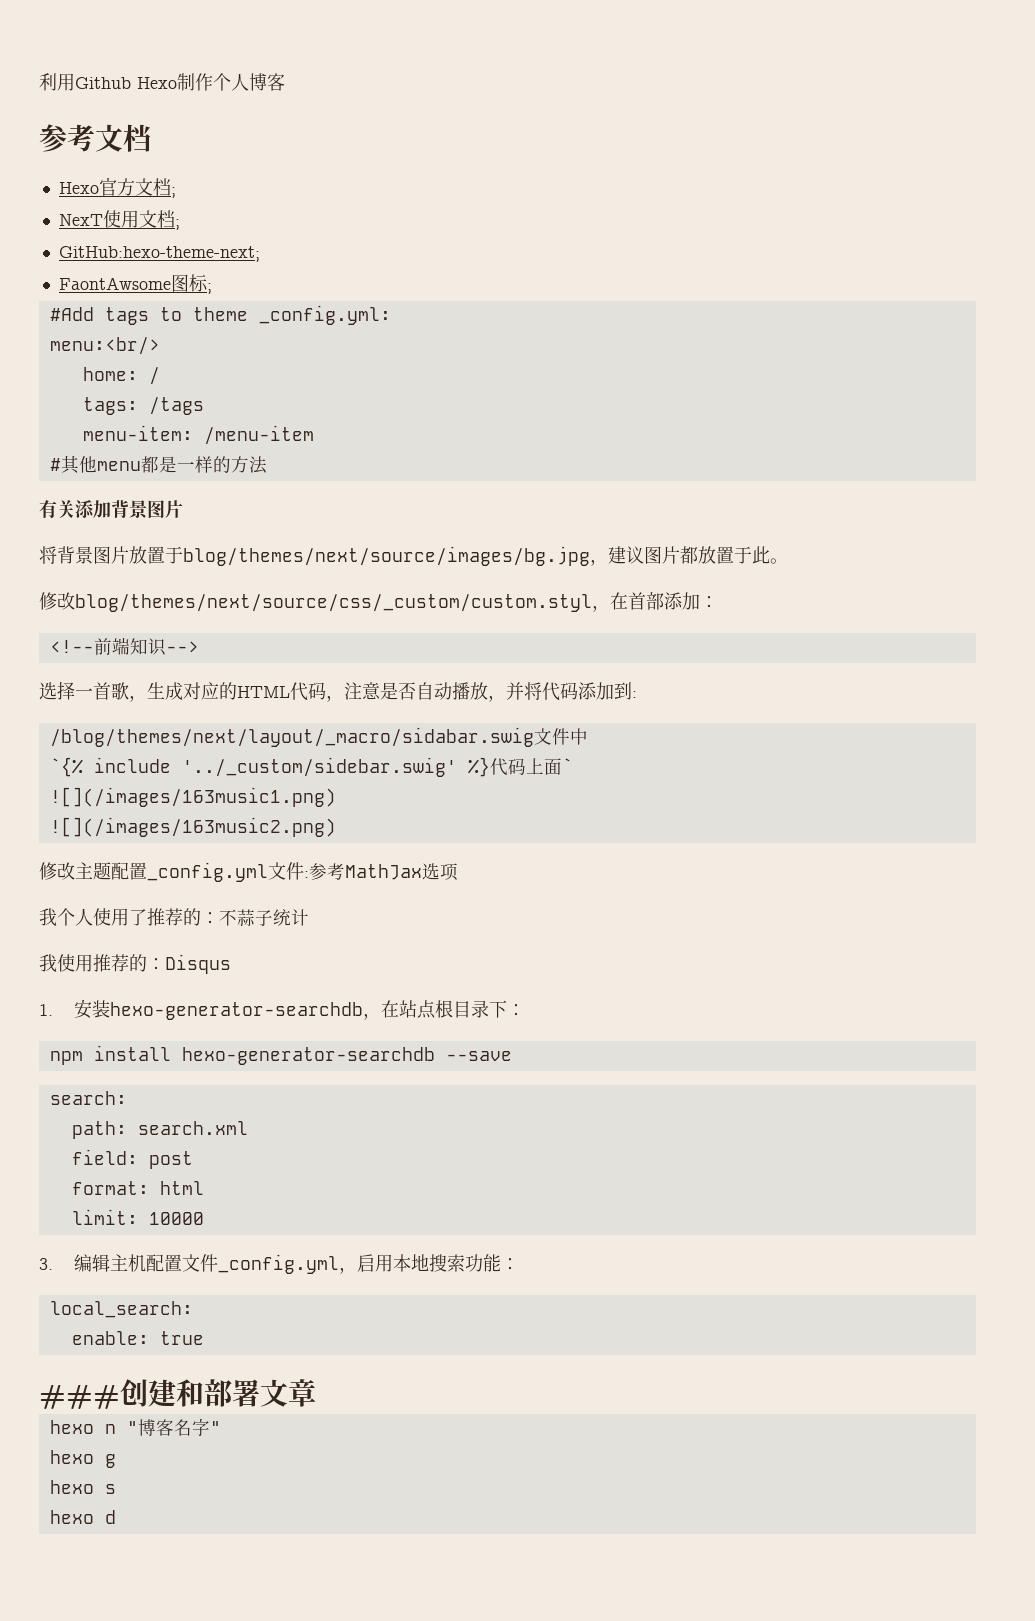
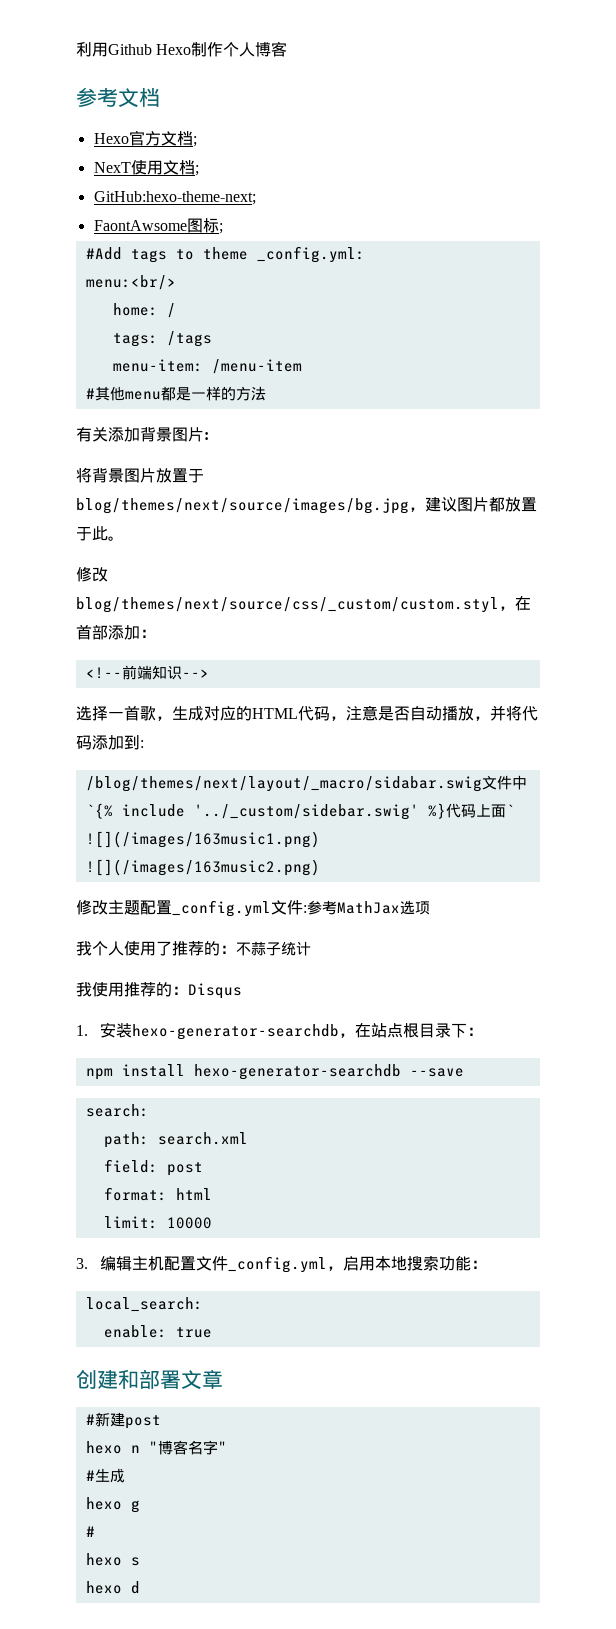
- 有关添加背景图片
+ 有关添加背景图片:
- ###创建和部署文章
+ 创建和部署文章
+ #新建post
+ #生成
  hexo g
+ #

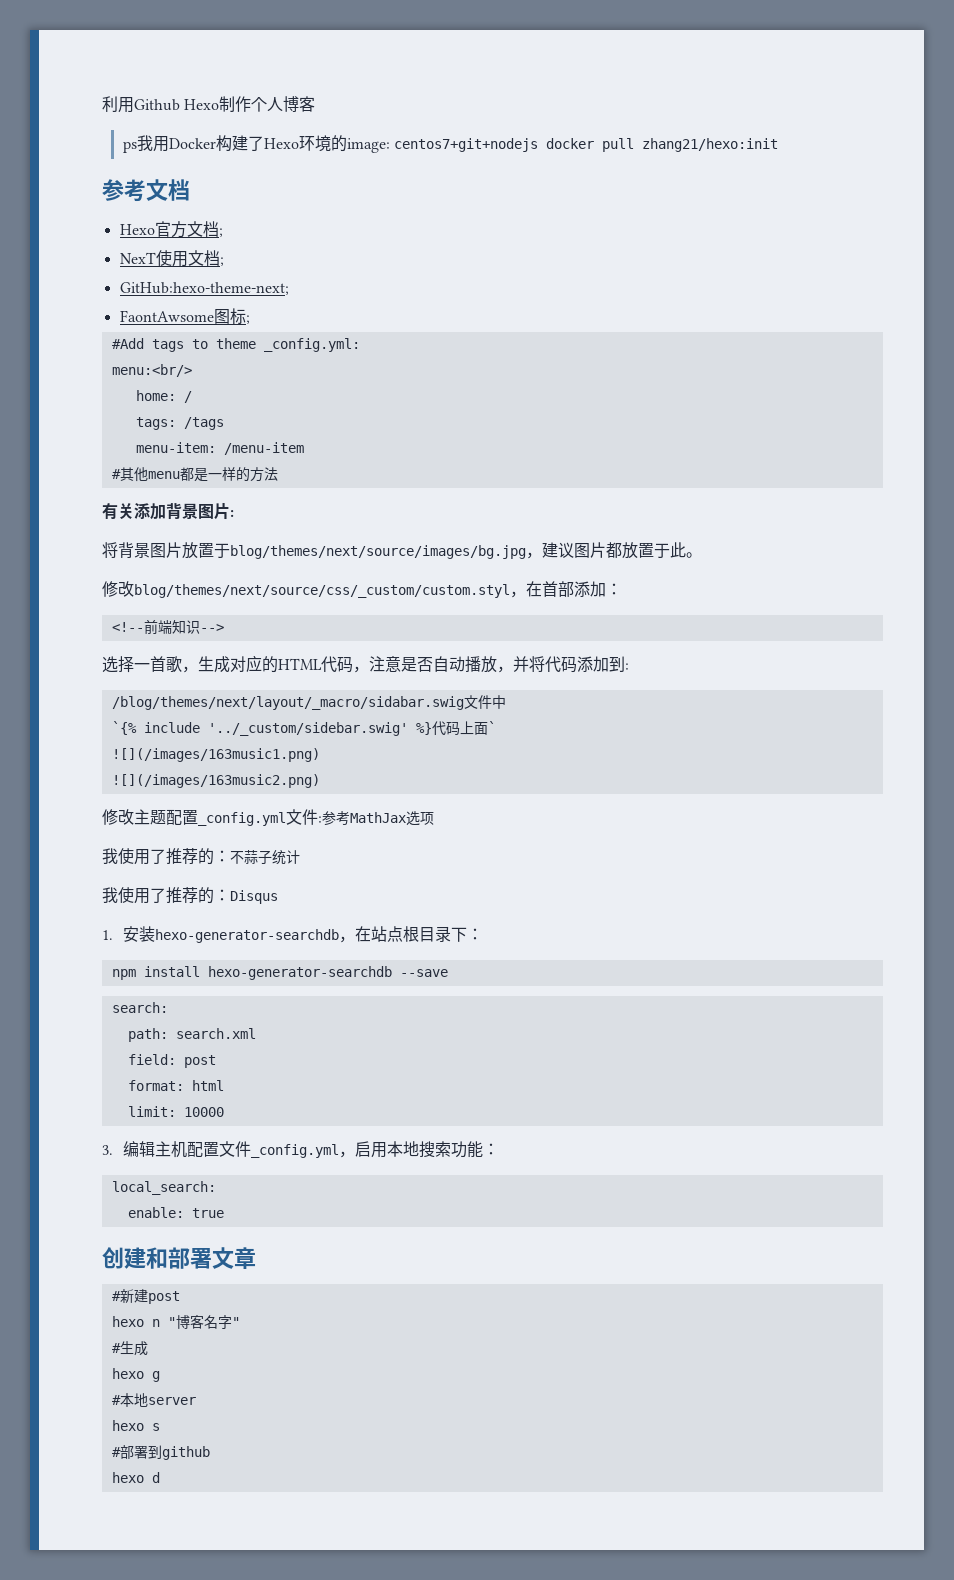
+ ps我用Docker构建了Hexo环境的image: centos7+git+nodejs docker pull zhang21/hexo:init
- 我个人使用了推荐的：不蒜子统计
+ 我使用了推荐的：不蒜子统计
- 我使用推荐的：Disqus
+ 我使用了推荐的：Disqus
  hexo g
- #
+ #本地server
+ #部署到github

